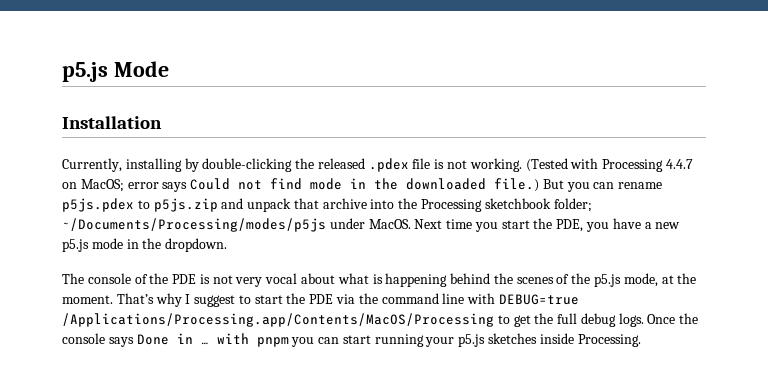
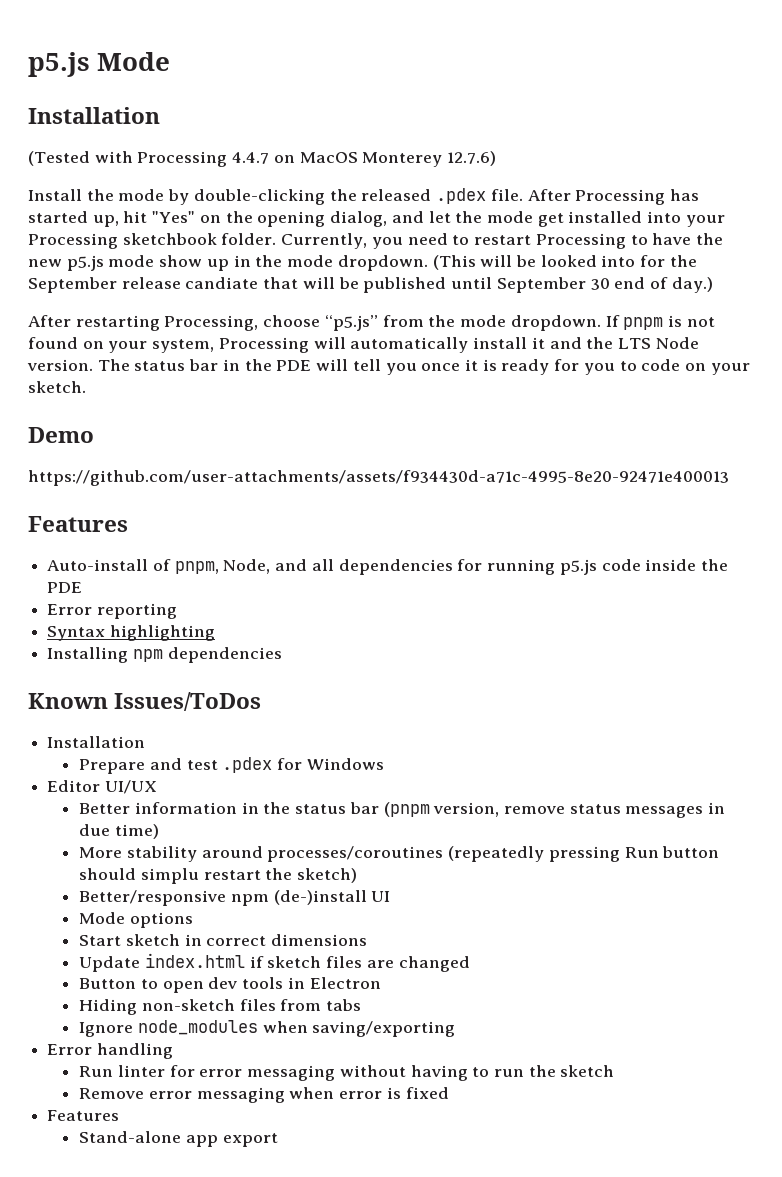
- Currently, installing by double-clicking the released .pdex file is not working. (Tested with Processing 4.4.7 on MacOS; error says Could not find mode in the downloaded file.) But you can rename p5js.pdex to p5js.zip and unpack that archive into the Processing sketchbook folder; ~/Documents/Processing/modes/p5js under MacOS. Next time you start the PDE, you have a new p5.js mode in the dropdown.
- The console of the PDE is not very vocal about what is happening behind the scenes of the p5.js mode, at the moment. That’s why I suggest to start the PDE via the command line with DEBUG=true /Applications/Processing.app/Contents/MacOS/Processing to get the full debug logs. Once the console says Done in … with pnpm you can start running your p5.js sketches inside Processing.
+ (Tested with Processing 4.4.7 on MacOS Monterey 12.7.6)
+ Install the mode by double-clicking the released .pdex file. After Processing has started up, hit "Yes" on the opening dialog, and let the mode get installed into your Processing sketchbook folder. Currently, you need to restart Processing to have the new p5.js mode show up in the mode dropdown. (This will be looked into for the September release candiate that will be published until September 30 end of day.)
+ After restarting Processing, choose “p5.js” from the mode dropdown. If pnpm is not found on your system, Processing will automatically install it and the LTS Node version. The status bar in the PDE will tell you once it is ready for you to code on your sketch.
+ Demo
+ https://github.com/user-attachments/assets/f934430d-a71c-4995-8e20-92471e400013
+ Features
+ Auto-install of pnpm, Node, and all dependencies for running p5.js code inside the PDE
+ Error reporting
+ Syntax highlighting
+ Installing npm dependencies
+ Known Issues/ToDos
+ Installation
+ Prepare and test .pdex for Windows
+ Editor UI/UX
+ Better information in the status bar (pnpm version, remove status messages in due time)
+ More stability around processes/coroutines (repeatedly pressing Run button should simplu restart the sketch)
+ Better/responsive npm (de-)install UI
+ Mode options
+ Start sketch in correct dimensions
+ Update index.html if sketch files are changed
+ Button to open dev tools in Electron
+ Hiding non-sketch files from tabs
+ Ignore node_modules when saving/exporting
+ Error handling
+ Run linter for error messaging without having to run the sketch
+ Remove error messaging when error is fixed
+ Features
+ Stand-alone app export

